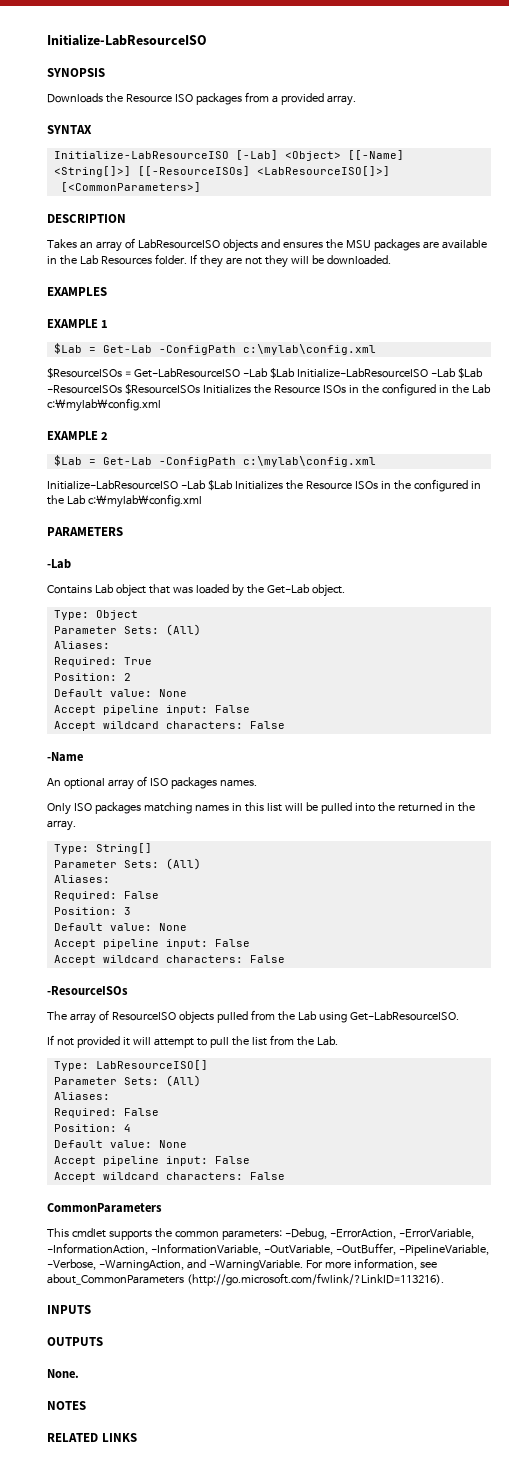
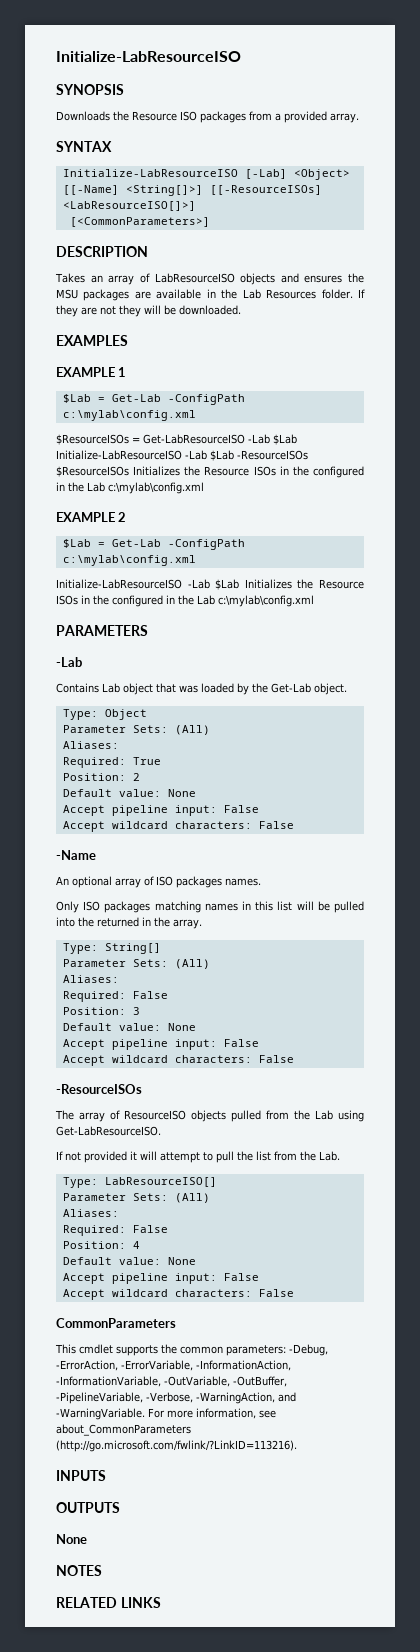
  OUTPUTS
- None.
+ None

